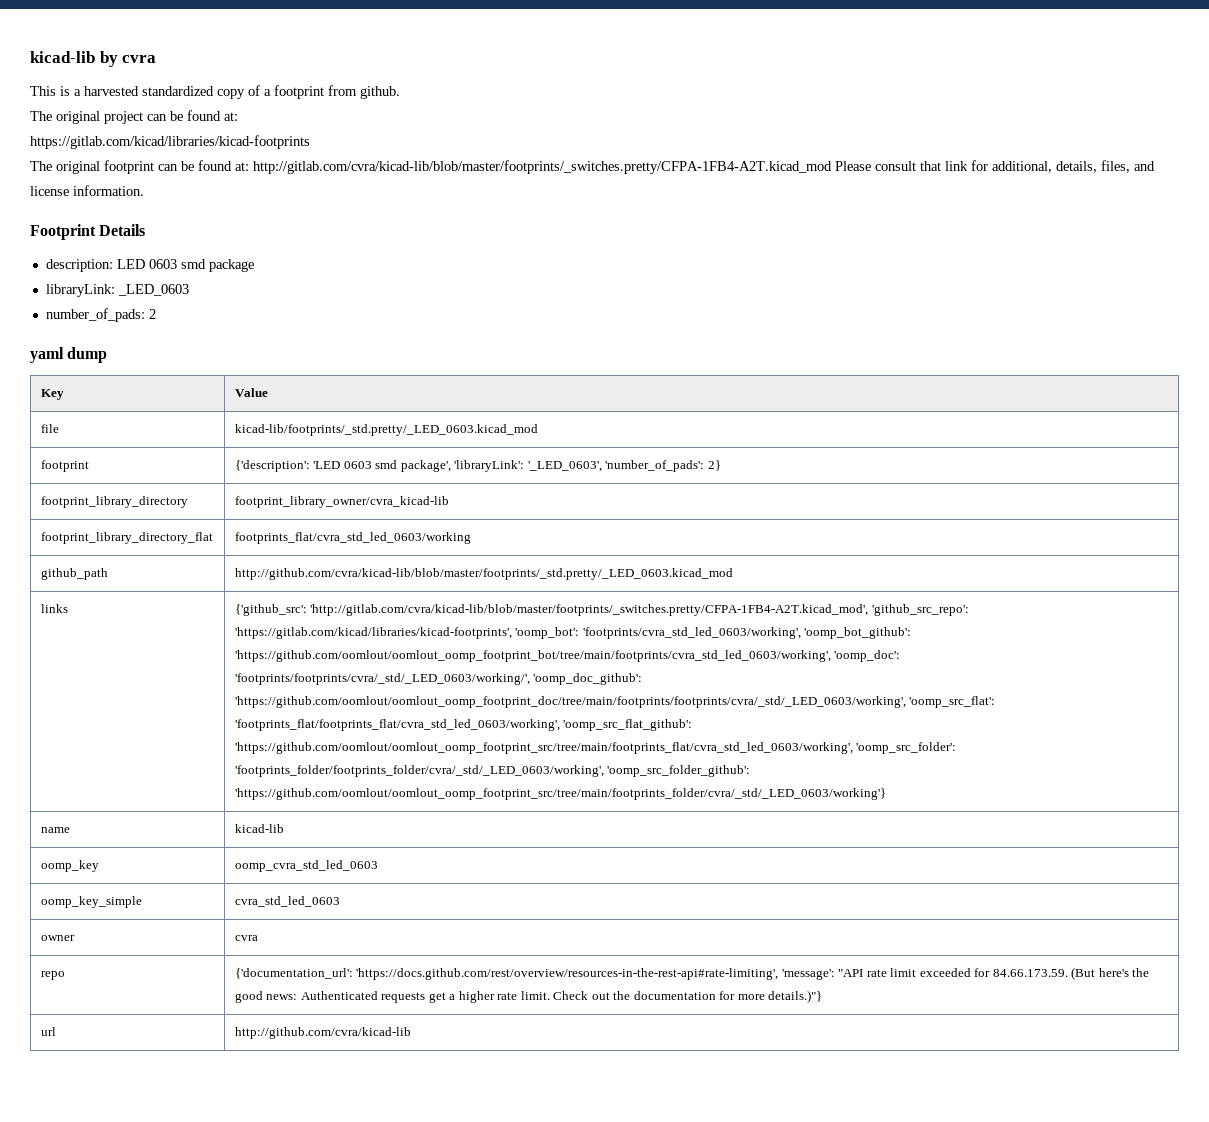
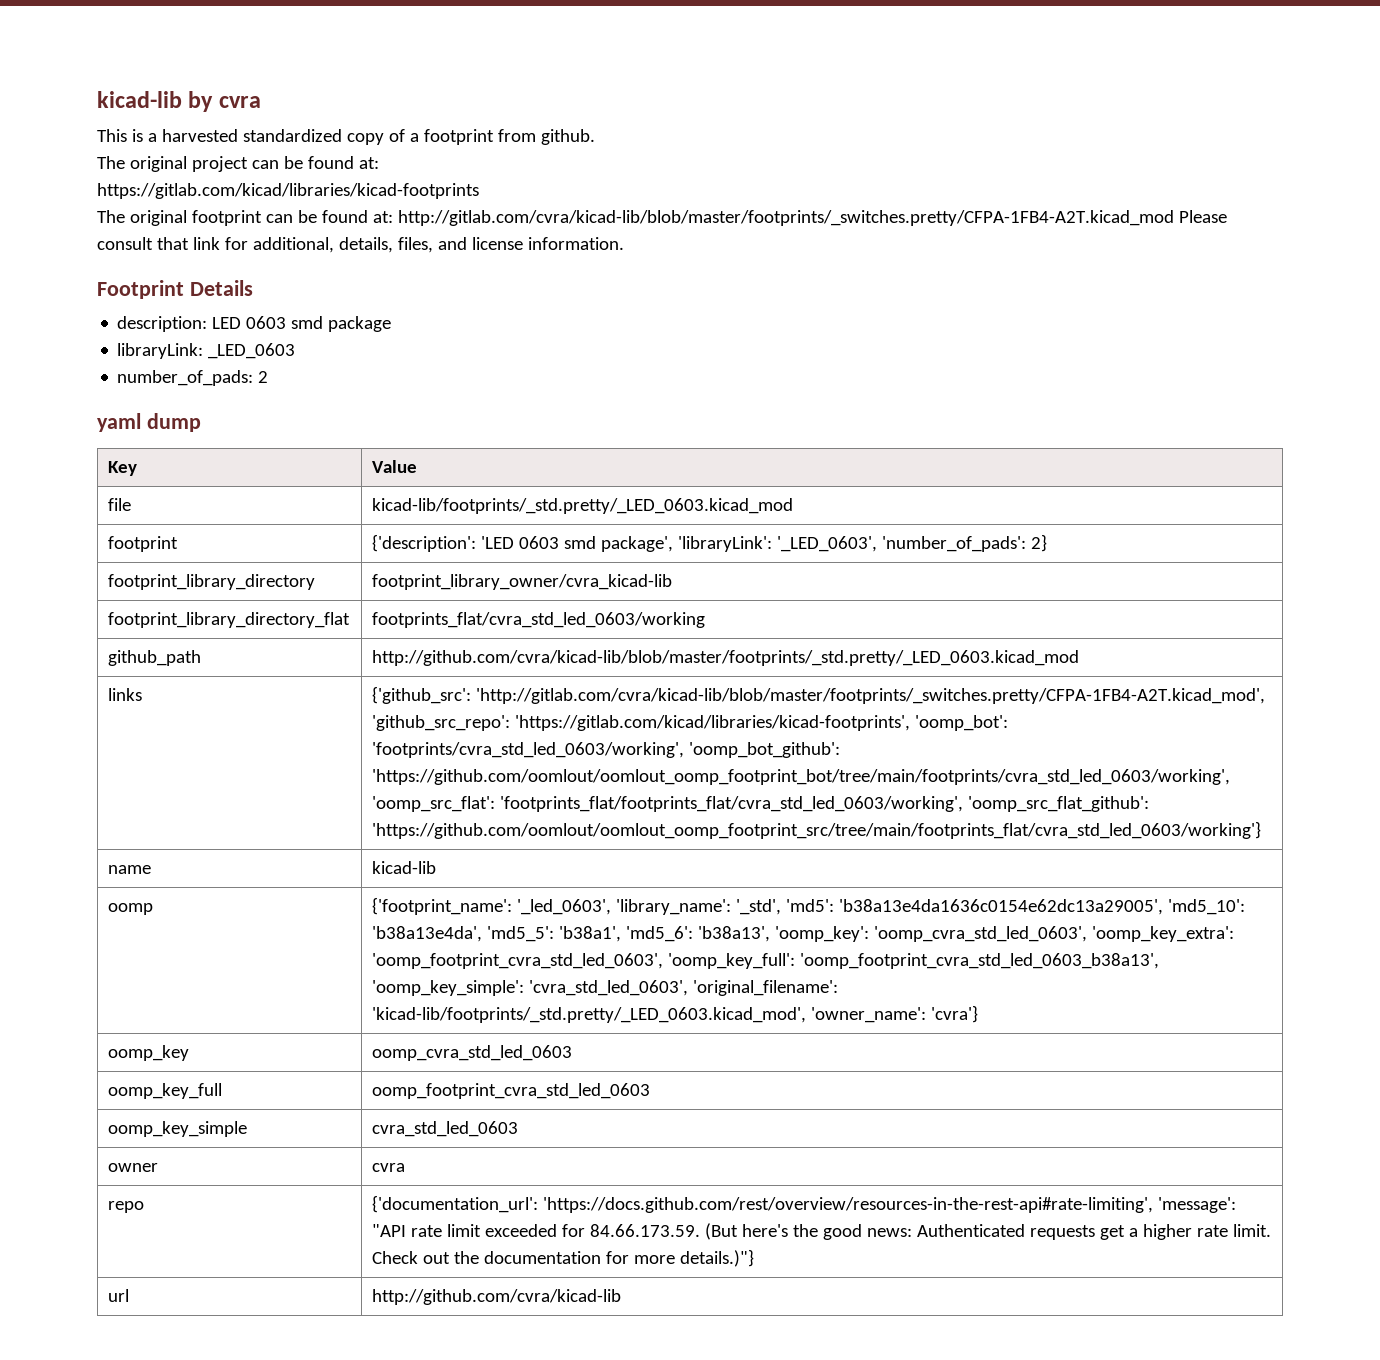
- links | {'github_src': 'http://gitlab.com/cvra/kicad-lib/blob/master/footprints/_switches.pretty/CFPA-1FB4-A2T.kicad_mod', 'github_src_repo': 'https://gitlab.com/kicad/libraries/kicad-footprints', 'oomp_bot': 'footprints/cvra_std_led_0603/working', 'oomp_bot_github': 'https://github.com/oomlout/oomlout_oomp_footprint_bot/tree/main/footprints/cvra_std_led_0603/working', 'oomp_doc': 'footprints/footprints/cvra/_std/_LED_0603/working/', 'oomp_doc_github': 'https://github.com/oomlout/oomlout_oomp_footprint_doc/tree/main/footprints/footprints/cvra/_std/_LED_0603/working', 'oomp_src_flat': 'footprints_flat/footprints_flat/cvra_std_led_0603/working', 'oomp_src_flat_github': 'https://github.com/oomlout/oomlout_oomp_footprint_src/tree/main/footprints_flat/cvra_std_led_0603/working', 'oomp_src_folder': 'footprints_folder/footprints_folder/cvra/_std/_LED_0603/working', 'oomp_src_folder_github': 'https://github.com/oomlout/oomlout_oomp_footprint_src/tree/main/footprints_folder/cvra/_std/_LED_0603/working'}
+ links | {'github_src': 'http://gitlab.com/cvra/kicad-lib/blob/master/footprints/_switches.pretty/CFPA-1FB4-A2T.kicad_mod', 'github_src_repo': 'https://gitlab.com/kicad/libraries/kicad-footprints', 'oomp_bot': 'footprints/cvra_std_led_0603/working', 'oomp_bot_github': 'https://github.com/oomlout/oomlout_oomp_footprint_bot/tree/main/footprints/cvra_std_led_0603/working', 'oomp_src_flat': 'footprints_flat/footprints_flat/cvra_std_led_0603/working', 'oomp_src_flat_github': 'https://github.com/oomlout/oomlout_oomp_footprint_src/tree/main/footprints_flat/cvra_std_led_0603/working'}
  name | kicad-lib
+ oomp | {'footprint_name': '_led_0603', 'library_name': '_std', 'md5': 'b38a13e4da1636c0154e62dc13a29005', 'md5_10': 'b38a13e4da', 'md5_5': 'b38a1', 'md5_6': 'b38a13', 'oomp_key': 'oomp_cvra_std_led_0603', 'oomp_key_extra': 'oomp_footprint_cvra_std_led_0603', 'oomp_key_full': 'oomp_footprint_cvra_std_led_0603_b38a13', 'oomp_key_simple': 'cvra_std_led_0603', 'original_filename': 'kicad-lib/footprints/_std.pretty/_LED_0603.kicad_mod', 'owner_name': 'cvra'}
+ oomp_key_full | oomp_footprint_cvra_std_led_0603

